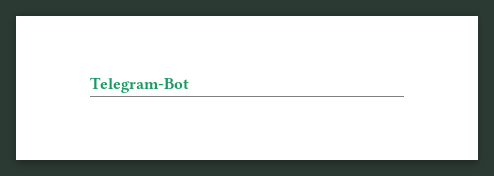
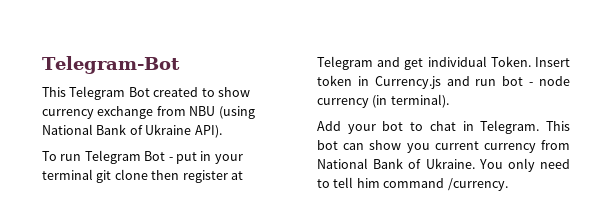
+ This Telegram Bot created to show currency exchange from NBU (using National Bank of Ukraine API).
+ To run Telegram Bot - put in your terminal git clone then register at Telegram and get individual Token. Insert token in Currency.js and run bot - node currency (in terminal).
+ Add your bot to chat in Telegram. This bot can show you current currency from National Bank of Ukraine. You only need to tell him command /currency.

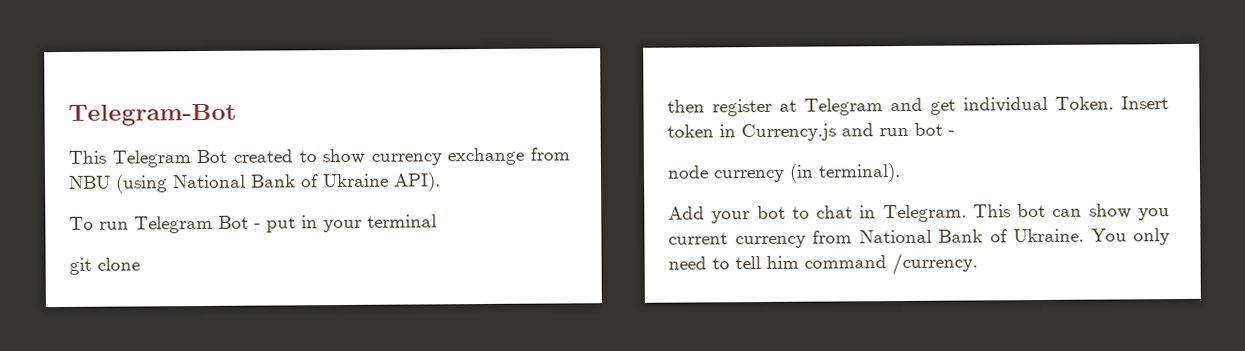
- To run Telegram Bot - put in your terminal git clone then register at Telegram and get individual Token.
+ To run Telegram Bot - put in your terminal
+ git clone
+ then register at Telegram and get individual Token.
- Insert token in Currency.js and run bot - node currency (in terminal).
+ Insert token in Currency.js and run bot -
+ node currency (in terminal).

